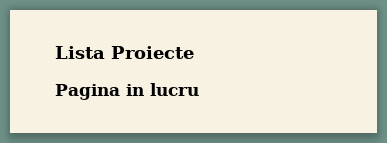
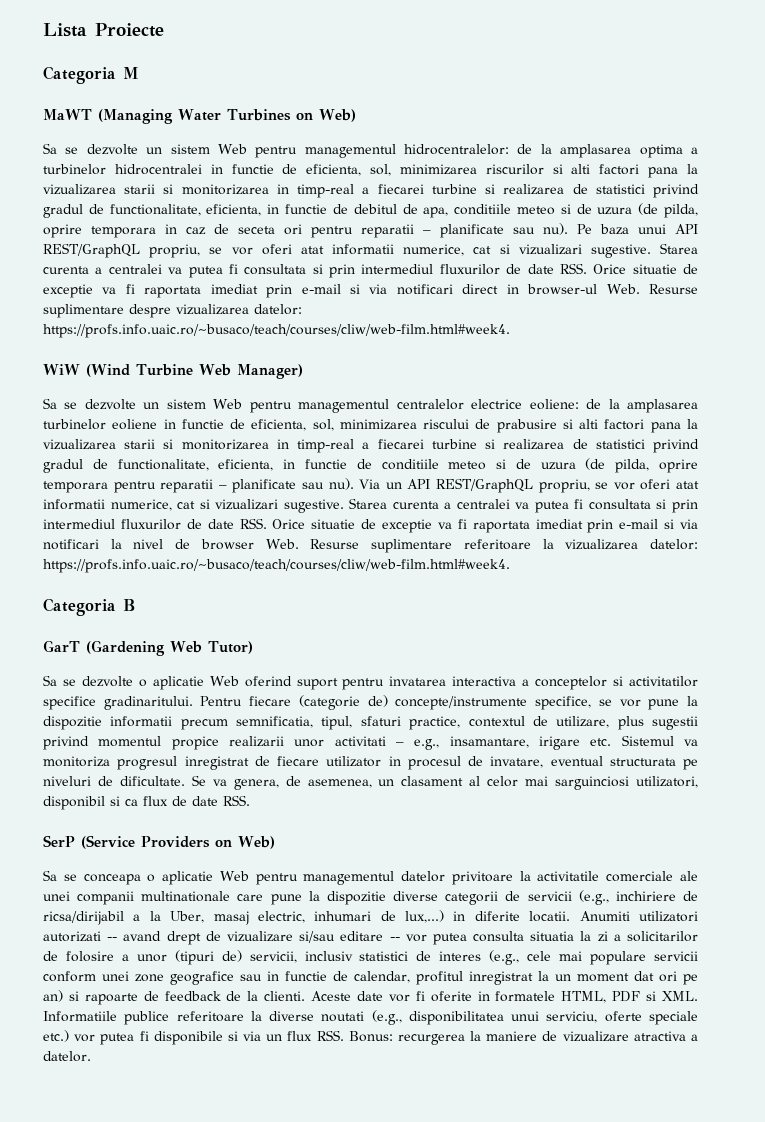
- Pagina in lucru
+ Categoria M
+ MaWT (Managing Water Turbines on Web)
+ Sa se dezvolte un sistem Web pentru managementul hidrocentralelor: de la amplasarea optima a turbinelor hidrocentralei in functie de eficienta, sol, minimizarea riscurilor si alti factori pana la vizualizarea starii si monitorizarea in timp-real a fiecarei turbine si realizarea de statistici privind gradul de functionalitate, eficienta, in functie de debitul de apa, conditiile meteo si de uzura (de pilda, oprire temporara in caz de seceta ori pentru reparatii – planificate sau nu). Pe baza unui API REST/GraphQL propriu, se vor oferi atat informatii numerice, cat si vizualizari sugestive. Starea curenta a centralei va putea fi consultata si prin intermediul fluxurilor de date RSS. Orice situatie de exceptie va fi raportata imediat prin e-mail si via notificari direct in browser-ul Web. Resurse suplimentare despre vizualizarea datelor: https://profs.info.uaic.ro/~busaco/teach/courses/cliw/web-film.html#week4.
+ WiW (Wind Turbine Web Manager)
+ Sa se dezvolte un sistem Web pentru managementul centralelor electrice eoliene: de la amplasarea turbinelor eoliene in functie de eficienta, sol, minimizarea riscului de prabusire si alti factori pana la vizualizarea starii si monitorizarea in timp-real a fiecarei turbine si realizarea de statistici privind gradul de functionalitate, eficienta, in functie de conditiile meteo si de uzura (de pilda, oprire temporara pentru reparatii – planificate sau nu). Via un API REST/GraphQL propriu, se vor oferi atat informatii numerice, cat si vizualizari sugestive. Starea curenta a centralei va putea fi consultata si prin intermediul fluxurilor de date RSS. Orice situatie de exceptie va fi raportata imediat prin e-mail si via notificari la nivel de browser Web. Resurse suplimentare referitoare la vizualizarea datelor: https://profs.info.uaic.ro/~busaco/teach/courses/cliw/web-film.html#week4.
+ Categoria B
+ GarT (Gardening Web Tutor)
+ Sa se dezvolte o aplicatie Web oferind suport pentru invatarea interactiva a conceptelor si activitatilor specifice gradinaritului. Pentru fiecare (categorie de) concepte/instrumente specifice, se vor pune la dispozitie informatii precum semnificatia, tipul, sfaturi practice, contextul de utilizare, plus sugestii privind momentul propice realizarii unor activitati – e.g., insamantare, irigare etc. Sistemul va monitoriza progresul inregistrat de fiecare utilizator in procesul de invatare, eventual structurata pe niveluri de dificultate. Se va genera, de asemenea, un clasament al celor mai sarguinciosi utilizatori, disponibil si ca flux de date RSS.
+ SerP (Service Providers on Web)
+ Sa se conceapa o aplicatie Web pentru managementul datelor privitoare la activitatile comerciale ale unei companii multinationale care pune la dispozitie diverse categorii de servicii (e.g., inchiriere de ricsa/dirijabil a la Uber, masaj electric, inhumari de lux,...) in diferite locatii. Anumiti utilizatori autorizati -- avand drept de vizualizare si/sau editare -- vor putea consulta situatia la zi a solicitarilor de folosire a unor (tipuri de) servicii, inclusiv statistici de interes (e.g., cele mai populare servicii conform unei zone geografice sau in functie de calendar, profitul inregistrat la un moment dat ori pe an) si rapoarte de feedback de la clienti. Aceste date vor fi oferite in formatele HTML, PDF si XML. Informatiile publice referitoare la diverse noutati (e.g., disponibilitatea unui serviciu, oferte speciale etc.) vor putea fi disponibile si via un flux RSS. Bonus: recurgerea la maniere de vizualizare atractiva a datelor.

